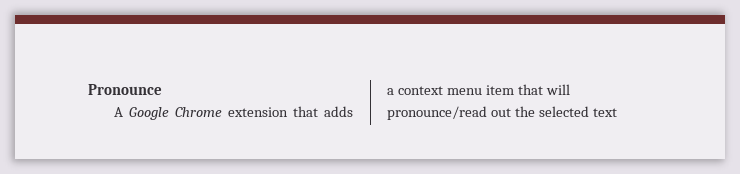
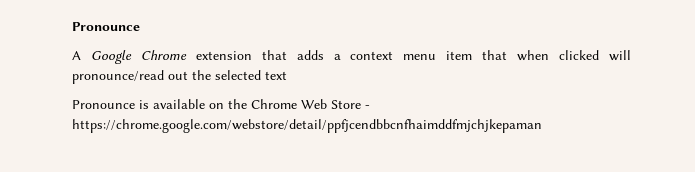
- A Google Chrome extension that adds a context menu item that will pronounce/read out the selected text
+ A Google Chrome extension that adds a context menu item that when clicked will pronounce/read out the selected text
+ Pronounce is available on the Chrome Web Store - https://chrome.google.com/webstore/detail/ppfjcendbbcnfhaimddfmjchjkepaman

